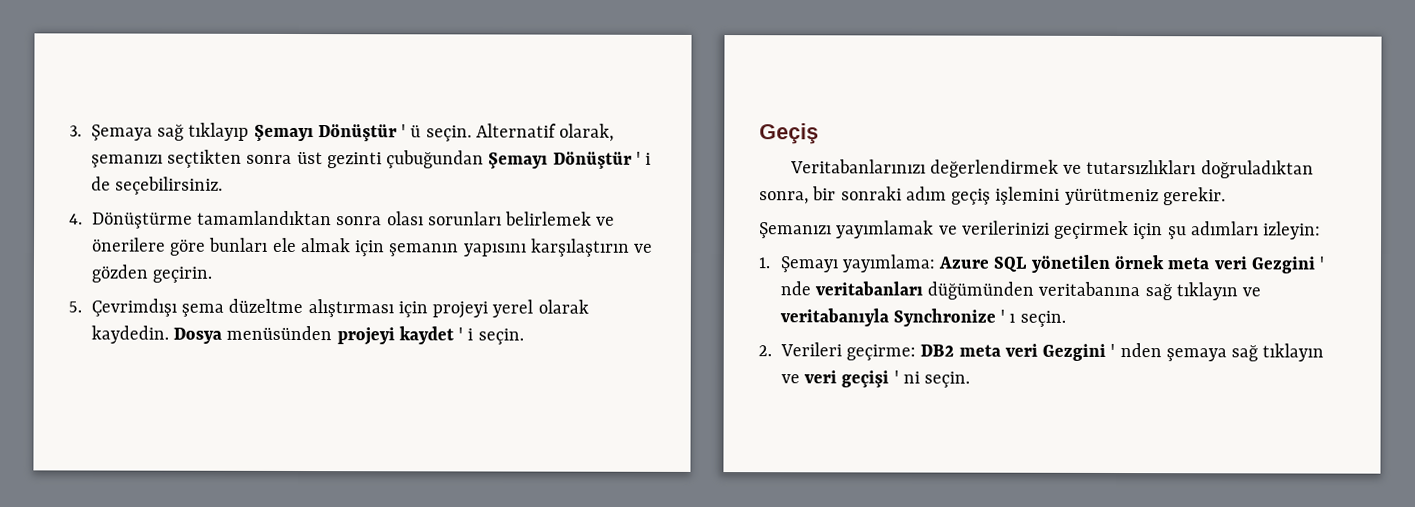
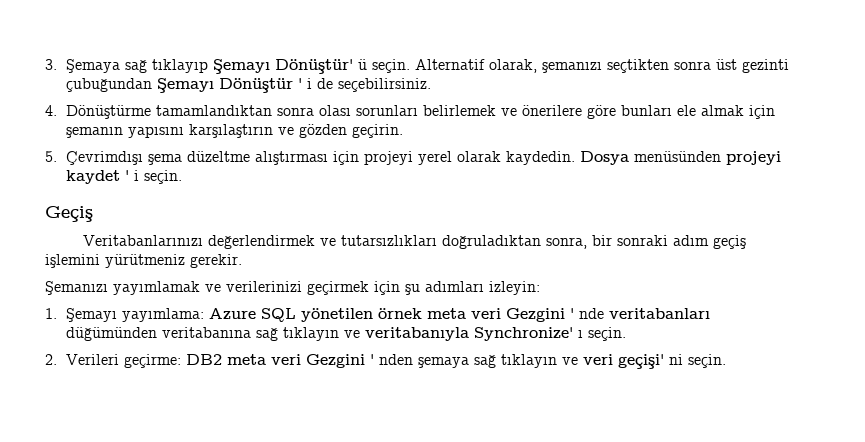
- 3. Şemaya sağ tıklayıp Şemayı Dönüştür ' ü seçin.
+ 3. Şemaya sağ tıklayıp Şemayı Dönüştür' ü seçin.
- 1. Şemayı yayımlama: Azure SQL yönetilen örnek meta veri Gezgini ' nde veritabanları düğümünden veritabanına sağ tıklayın ve veritabanıyla Synchronize ' ı seçin.
+ 1. Şemayı yayımlama: Azure SQL yönetilen örnek meta veri Gezgini ' nde veritabanları düğümünden veritabanına sağ tıklayın ve veritabanıyla Synchronize' ı seçin.
- 2. Verileri geçirme: DB2 meta veri Gezgini ' nden şemaya sağ tıklayın ve veri geçişi ' ni seçin.
+ 2. Verileri geçirme: DB2 meta veri Gezgini ' nden şemaya sağ tıklayın ve veri geçişi' ni seçin.

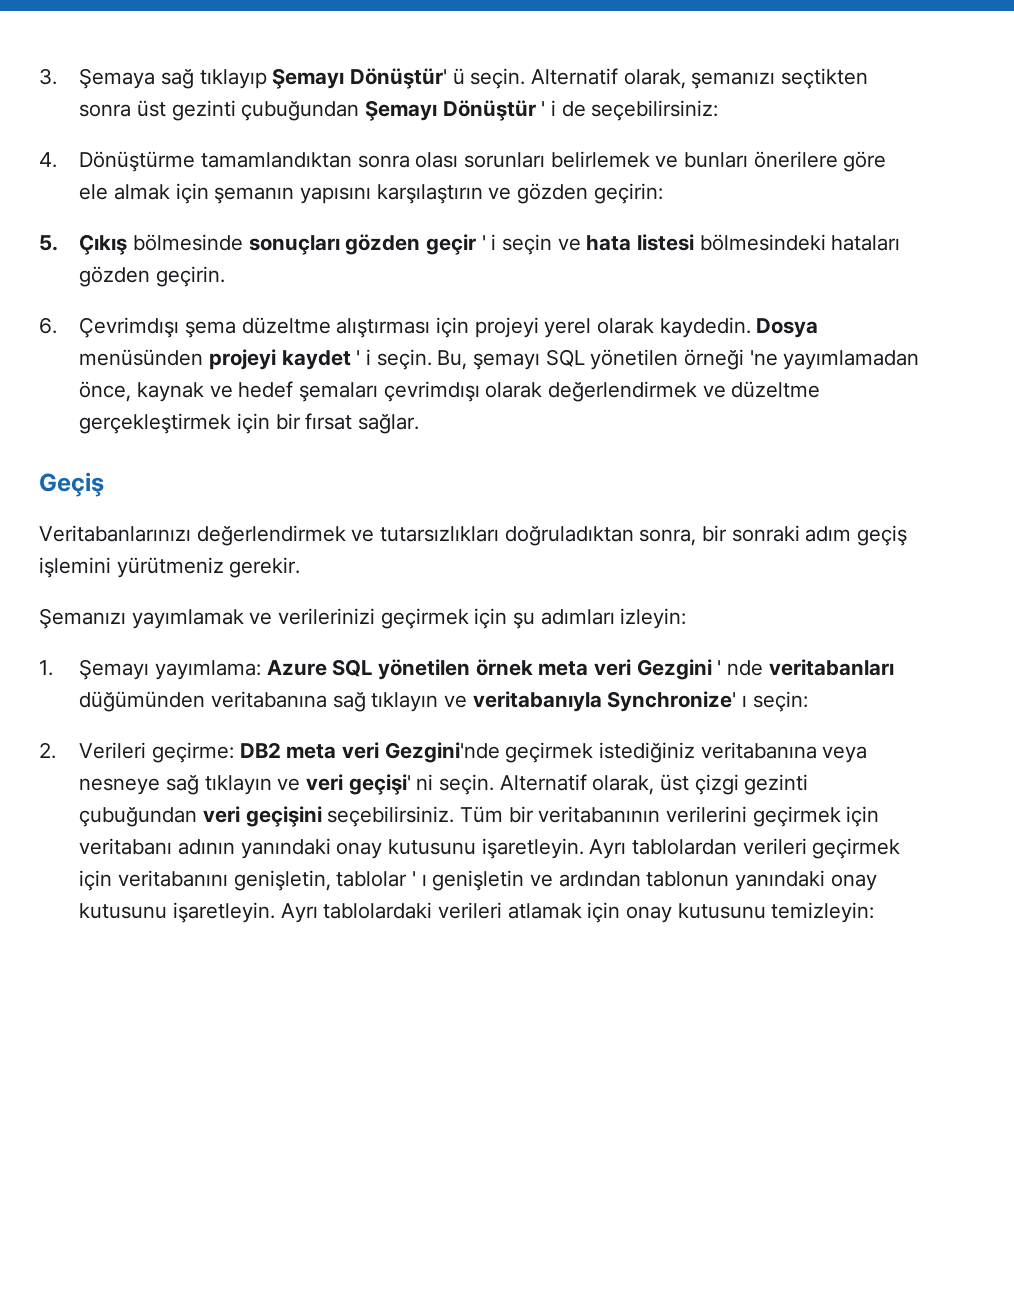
- Alternatif olarak, şemanızı seçtikten sonra üst gezinti çubuğundan Şemayı Dönüştür ' i de seçebilirsiniz.
+ Alternatif olarak, şemanızı seçtikten sonra üst gezinti çubuğundan Şemayı Dönüştür ' i de seçebilirsiniz:
- 4. Dönüştürme tamamlandıktan sonra olası sorunları belirlemek ve önerilere göre bunları ele almak için şemanın yapısını karşılaştırın ve gözden geçirin.
+ 4. Dönüştürme tamamlandıktan sonra olası sorunları belirlemek ve bunları önerilere göre ele almak için şemanın yapısını karşılaştırın ve gözden geçirin:
+ 5. Çıkış bölmesinde sonuçları gözden geçir ' i seçin ve hata listesi bölmesindeki hataları gözden geçirin.
- 5. Çevrimdışı şema düzeltme alıştırması için projeyi yerel olarak kaydedin.
+ 6. Çevrimdışı şema düzeltme alıştırması için projeyi yerel olarak kaydedin.
+ Bu, şemayı SQL yönetilen örneği 'ne yayımlamadan önce, kaynak ve hedef şemaları çevrimdışı olarak değerlendirmek ve düzeltme gerçekleştirmek için bir fırsat sağlar.
- 1. Şemayı yayımlama: Azure SQL yönetilen örnek meta veri Gezgini ' nde veritabanları düğümünden veritabanına sağ tıklayın ve veritabanıyla Synchronize' ı seçin.
+ 1. Şemayı yayımlama: Azure SQL yönetilen örnek meta veri Gezgini ' nde veritabanları düğümünden veritabanına sağ tıklayın ve veritabanıyla Synchronize' ı seçin:
- 2. Verileri geçirme: DB2 meta veri Gezgini ' nden şemaya sağ tıklayın ve veri geçişi' ni seçin.
+ 2. Verileri geçirme: DB2 meta veri Gezgini'nde geçirmek istediğiniz veritabanına veya nesneye sağ tıklayın ve veri geçişi' ni seçin.
+ Alternatif olarak, üst çizgi gezinti çubuğundan veri geçişini seçebilirsiniz. Tüm bir veritabanının verilerini geçirmek için veritabanı adının yanındaki onay kutusunu işaretleyin. Ayrı tablolardan verileri geçirmek için veritabanını genişletin, tablolar ' ı genişletin ve ardından tablonun yanındaki onay kutusunu işaretleyin. Ayrı tablolardaki verileri atlamak için onay kutusunu temizleyin:

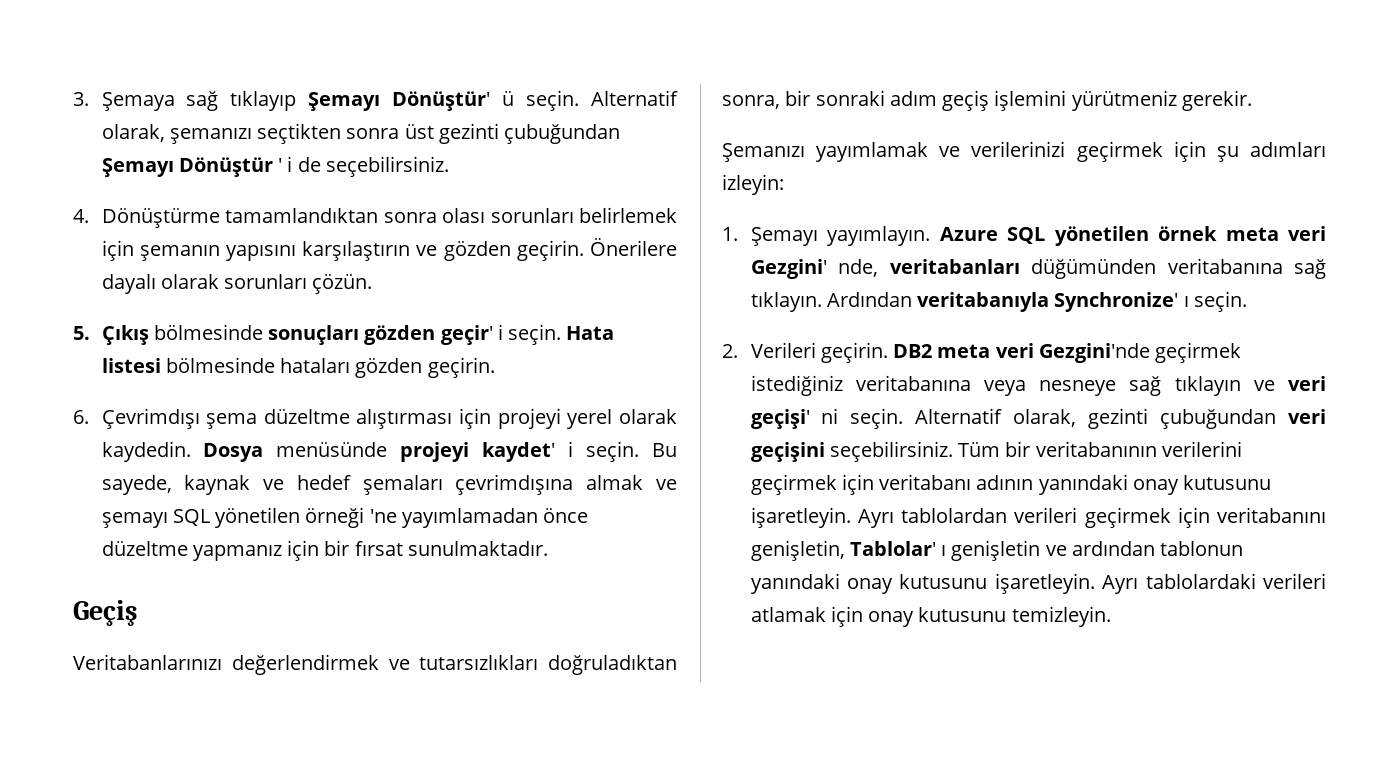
- Alternatif olarak, şemanızı seçtikten sonra üst gezinti çubuğundan Şemayı Dönüştür ' i de seçebilirsiniz:
+ Alternatif olarak, şemanızı seçtikten sonra üst gezinti çubuğundan Şemayı Dönüştür ' i de seçebilirsiniz.
- 4. Dönüştürme tamamlandıktan sonra olası sorunları belirlemek ve bunları önerilere göre ele almak için şemanın yapısını karşılaştırın ve gözden geçirin:
+ 4. Dönüştürme tamamlandıktan sonra olası sorunları belirlemek için şemanın yapısını karşılaştırın ve gözden geçirin. Önerilere dayalı olarak sorunları çözün.
- 5. Çıkış bölmesinde sonuçları gözden geçir ' i seçin ve hata listesi bölmesindeki hataları gözden geçirin.
+ 5. Çıkış bölmesinde sonuçları gözden geçir' i seçin. Hata listesi bölmesinde hataları gözden geçirin.
- Dosya menüsünden projeyi kaydet ' i seçin. Bu, şemayı SQL yönetilen örneği 'ne yayımlamadan önce, kaynak ve hedef şemaları çevrimdışı olarak değerlendirmek ve düzeltme gerçekleştirmek için bir fırsat sağlar.
+ Dosya menüsünde projeyi kaydet' i seçin. Bu sayede, kaynak ve hedef şemaları çevrimdışına almak ve şemayı SQL yönetilen örneği 'ne yayımlamadan önce düzeltme yapmanız için bir fırsat sunulmaktadır.
- 1. Şemayı yayımlama: Azure SQL yönetilen örnek meta veri Gezgini ' nde veritabanları düğümünden veritabanına sağ tıklayın ve veritabanıyla Synchronize' ı seçin:
+ 1. Şemayı yayımlayın. Azure SQL yönetilen örnek meta veri Gezgini' nde, veritabanları düğümünden veritabanına sağ tıklayın. Ardından veritabanıyla Synchronize' ı seçin.
- 2. Verileri geçirme: DB2 meta veri Gezgini'nde geçirmek istediğiniz veritabanına veya nesneye sağ tıklayın ve veri geçişi' ni seçin.
+ 2. Verileri geçirin. DB2 meta veri Gezgini'nde geçirmek istediğiniz veritabanına veya nesneye sağ tıklayın ve veri geçişi' ni seçin.
- Alternatif olarak, üst çizgi gezinti çubuğundan veri geçişini seçebilirsiniz.
+ Alternatif olarak, gezinti çubuğundan veri geçişini seçebilirsiniz.
- Ayrı tablolardan verileri geçirmek için veritabanını genişletin, tablolar ' ı genişletin ve ardından tablonun yanındaki onay kutusunu işaretleyin.
+ Ayrı tablolardan verileri geçirmek için veritabanını genişletin, Tablolar' ı genişletin ve ardından tablonun yanındaki onay kutusunu işaretleyin.
- Ayrı tablolardaki verileri atlamak için onay kutusunu temizleyin:
+ Ayrı tablolardaki verileri atlamak için onay kutusunu temizleyin.

